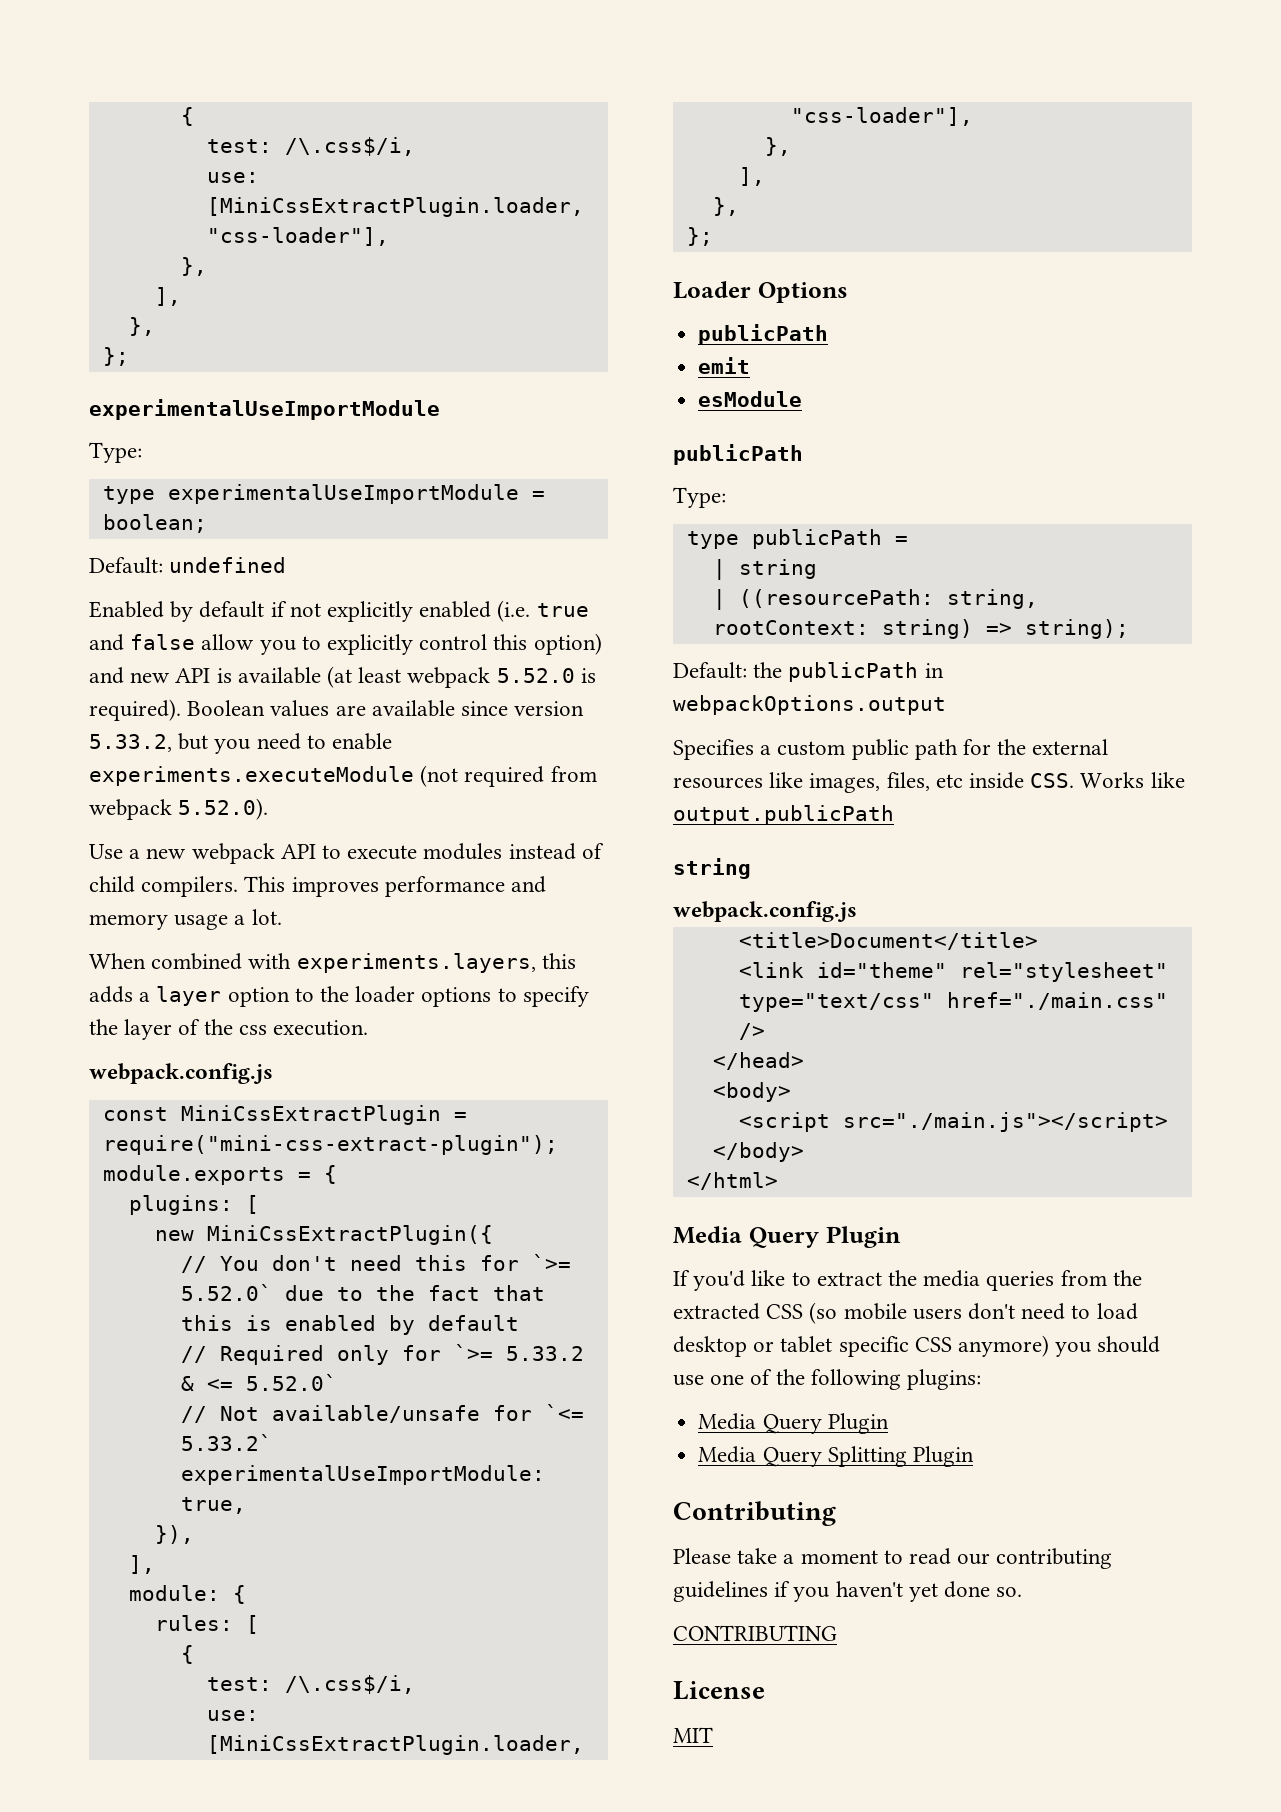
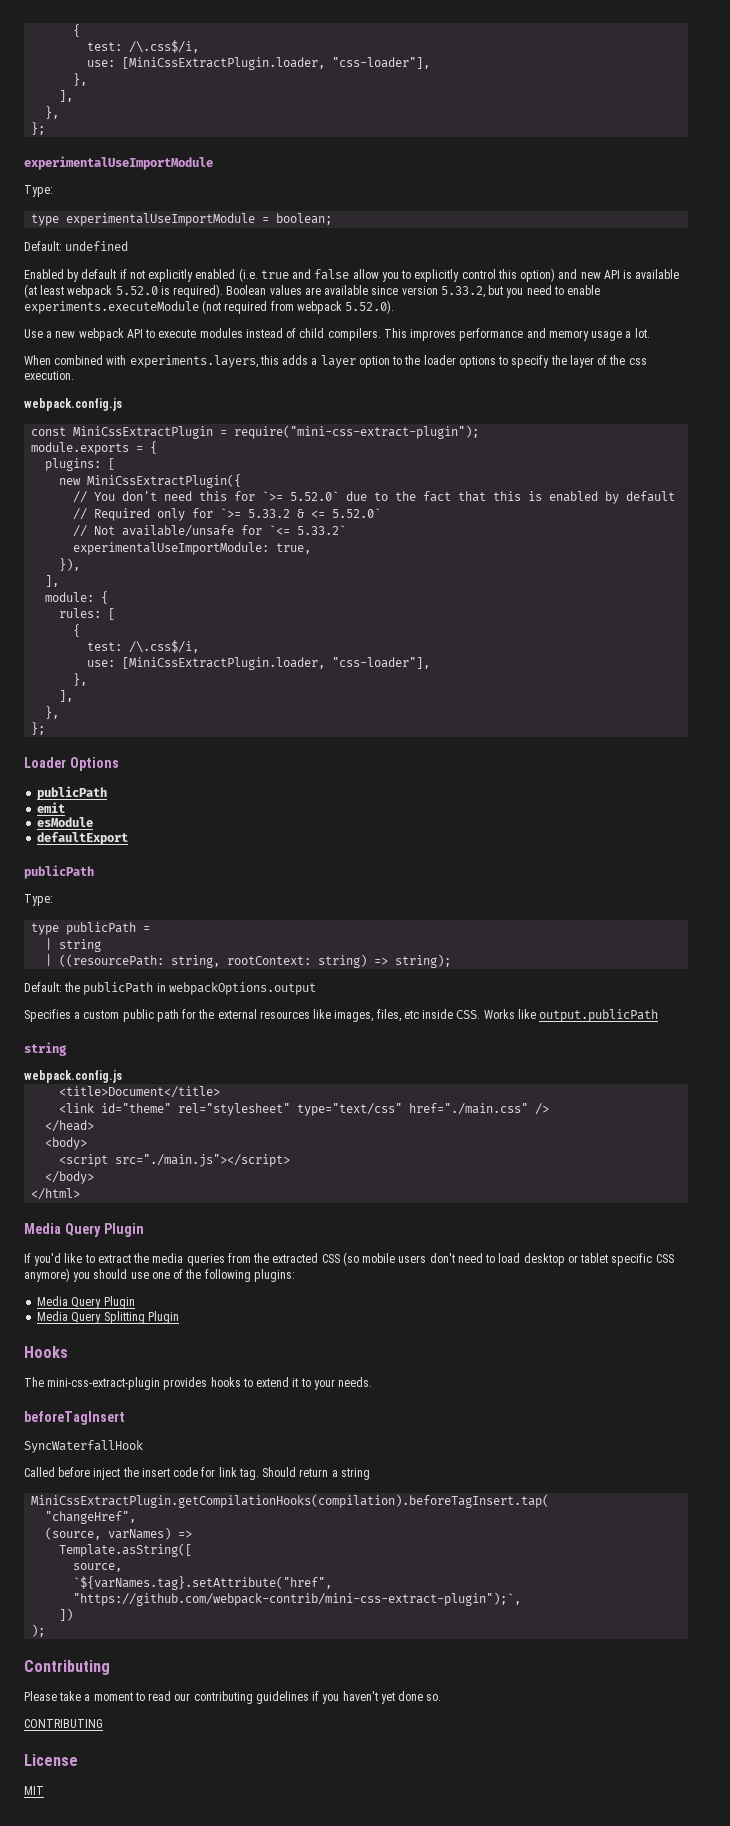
+ defaultExport
+ Hooks
+ The mini-css-extract-plugin provides hooks to extend it to your needs.
+ beforeTagInsert
+ SyncWaterfallHook
+ Called before inject the insert code for link tag. Should return a string
+ MiniCssExtractPlugin.getCompilationHooks(compilation).beforeTagInsert.tap(
+ "changeHref",
+ (source, varNames) =>
+ Template.asString([
+ source,
+ `${varNames.tag}.setAttribute("href", "https://github.com/webpack-contrib/mini-css-extract-plugin");`,
+ ])
+ );

